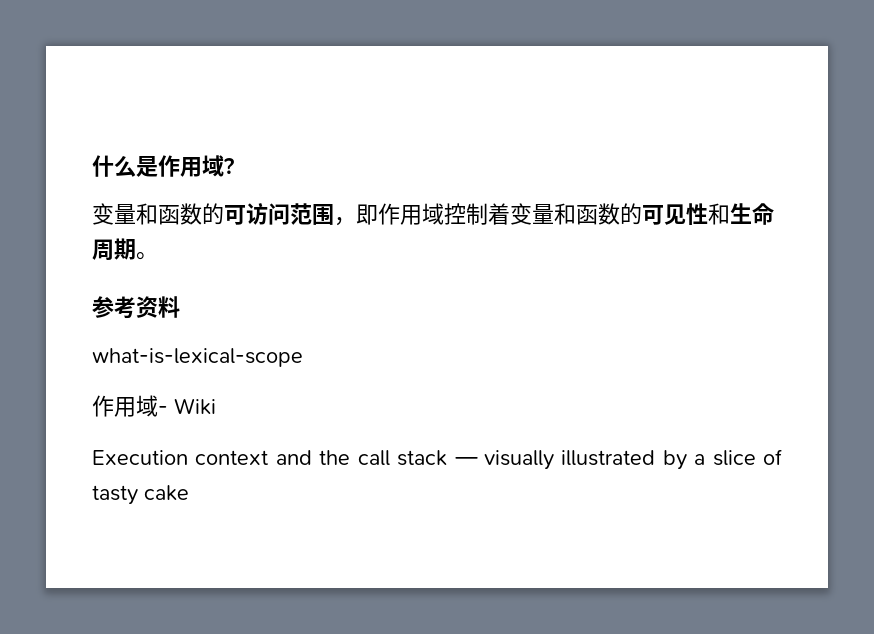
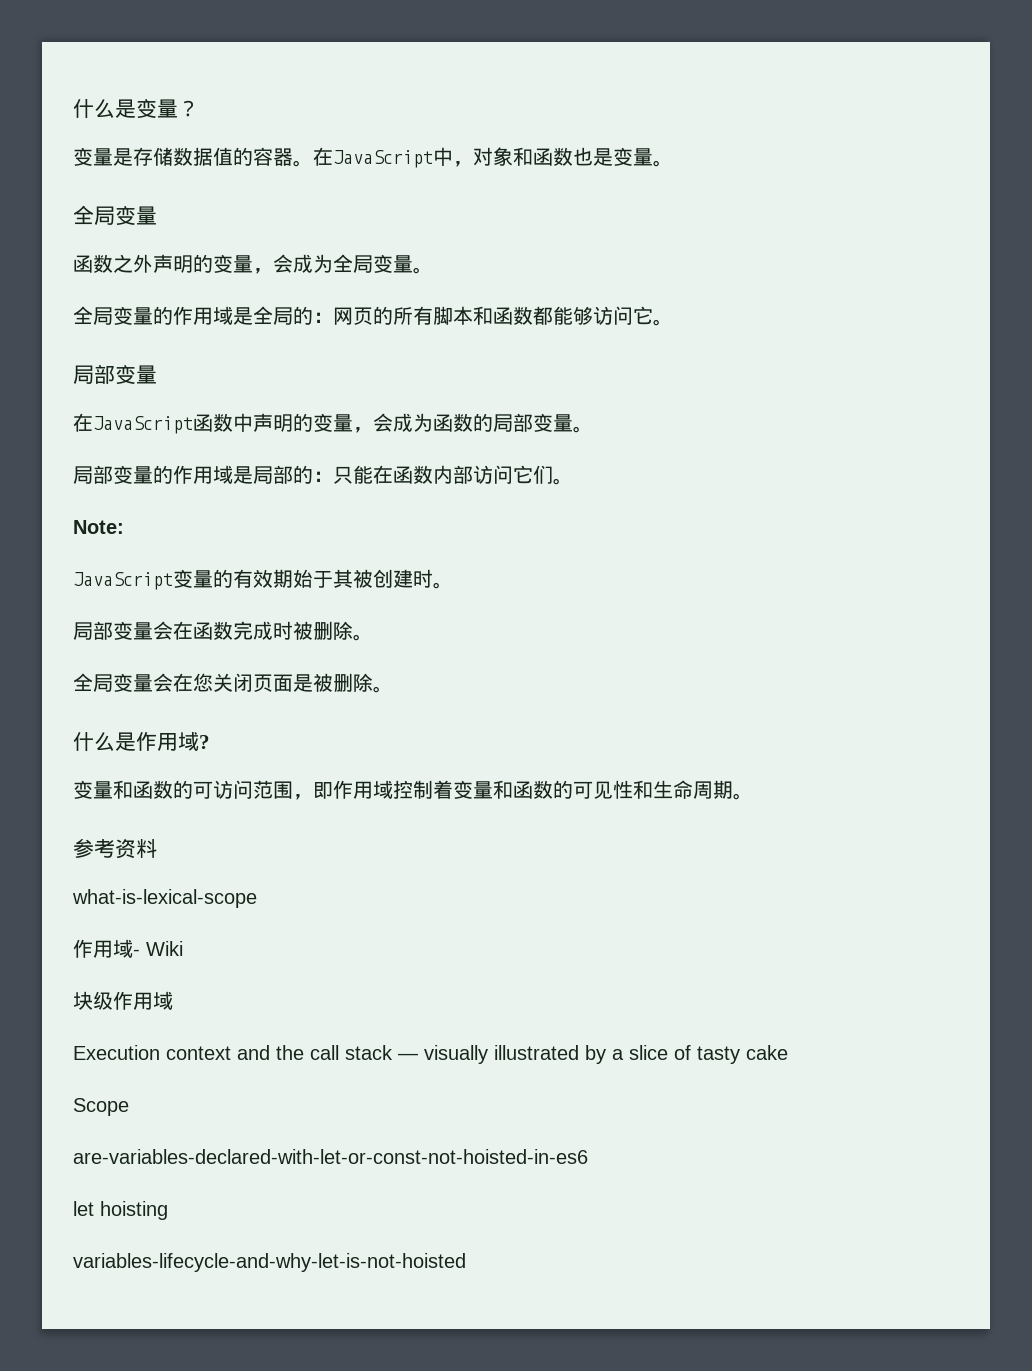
+ 什么是变量？
+ 变量是存储数据值的容器。在JavaScript中，对象和函数也是变量。
+ 全局变量
+ 函数之外声明的变量，会成为全局变量。
+ 全局变量的作用域是全局的：网页的所有脚本和函数都能够访问它。
+ 局部变量
+ 在JavaScript函数中声明的变量，会成为函数的局部变量。
+ 局部变量的作用域是局部的：只能在函数内部访问它们。
+ Note:
+ JavaScript变量的有效期始于其被创建时。
+ 局部变量会在函数完成时被删除。
+ 全局变量会在您关闭页面是被删除。
+ 块级作用域
+ Scope
+ are-variables-declared-with-let-or-const-not-hoisted-in-es6
+ let hoisting
+ variables-lifecycle-and-why-let-is-not-hoisted

